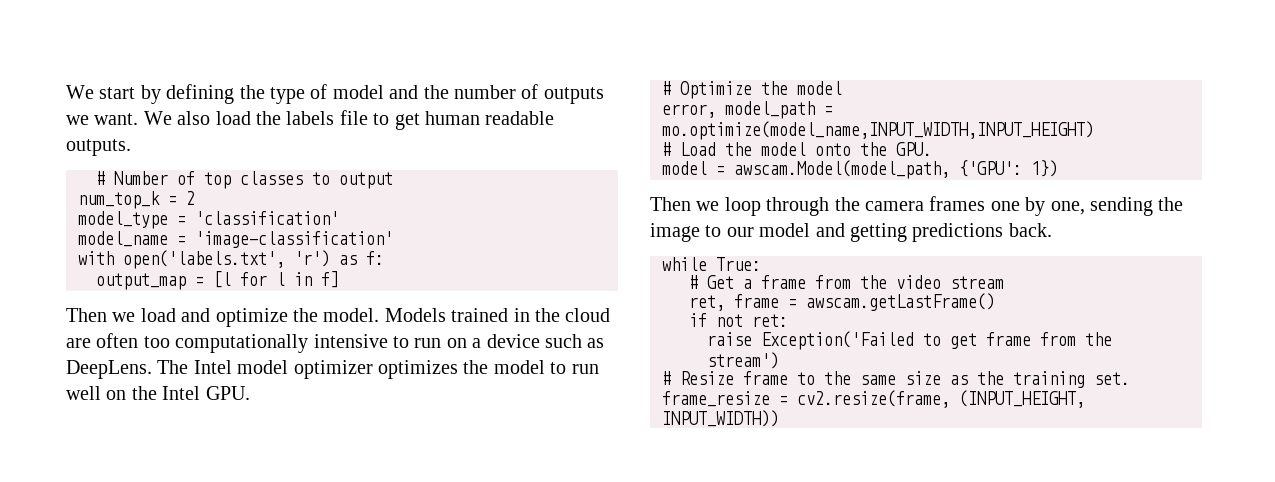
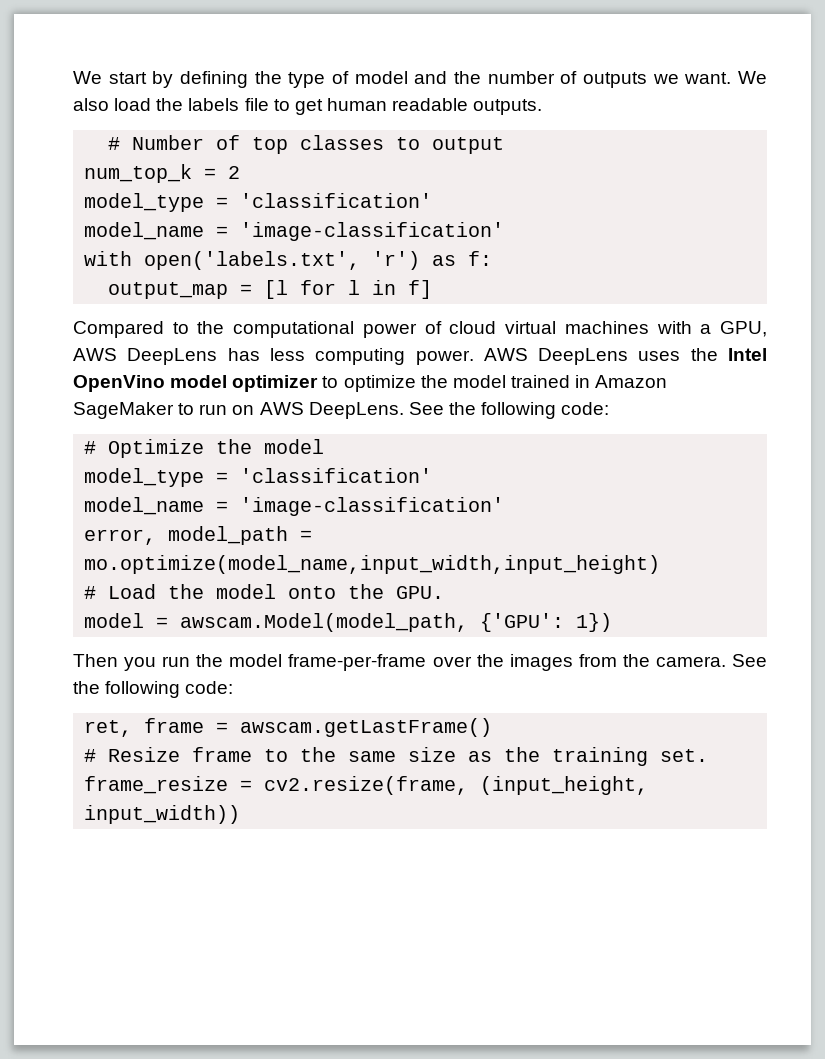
- Then we load and optimize the model. Models trained in the cloud are often too computationally intensive to run on a device such as DeepLens. The Intel model optimizer optimizes the model to run well on the Intel GPU.
+ Compared to the computational power of cloud virtual machines with a GPU, AWS DeepLens has less computing power. AWS DeepLens uses the Intel OpenVino model optimizer to optimize the model trained in Amazon SageMaker to run on AWS DeepLens. See the following code:
  # Optimize the model
+ model_type = 'classification'
+ model_name = 'image-classification'
- error, model_path = mo.optimize(model_name,INPUT_WIDTH,INPUT_HEIGHT)
+ error, model_path = mo.optimize(model_name,input_width,input_height)
- Then we loop through the camera frames one by one, sending the image to our model and getting predictions back.
- while True:
- # Get a frame from the video stream
+ Then you run the model frame-per-frame over the images from the camera. See the following code:
  ret, frame = awscam.getLastFrame()
- if not ret:
- raise Exception('Failed to get frame from the stream')
- frame_resize = cv2.resize(frame, (INPUT_HEIGHT, INPUT_WIDTH))
+ frame_resize = cv2.resize(frame, (input_height, input_width))

